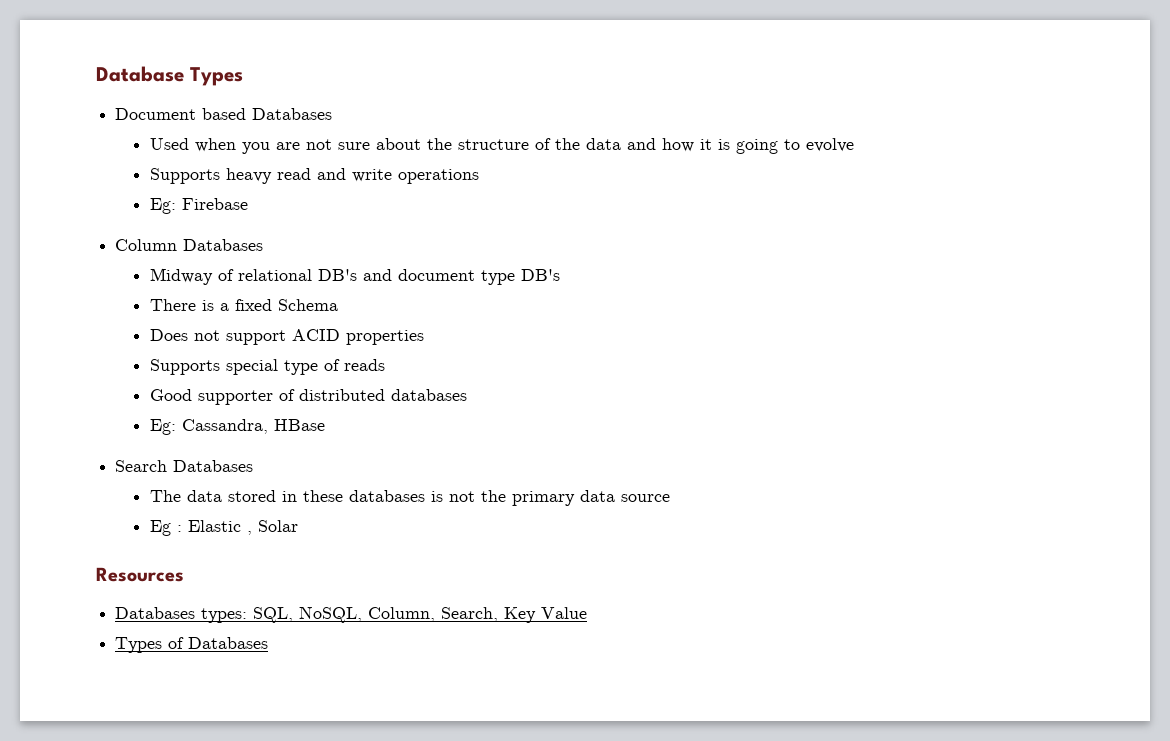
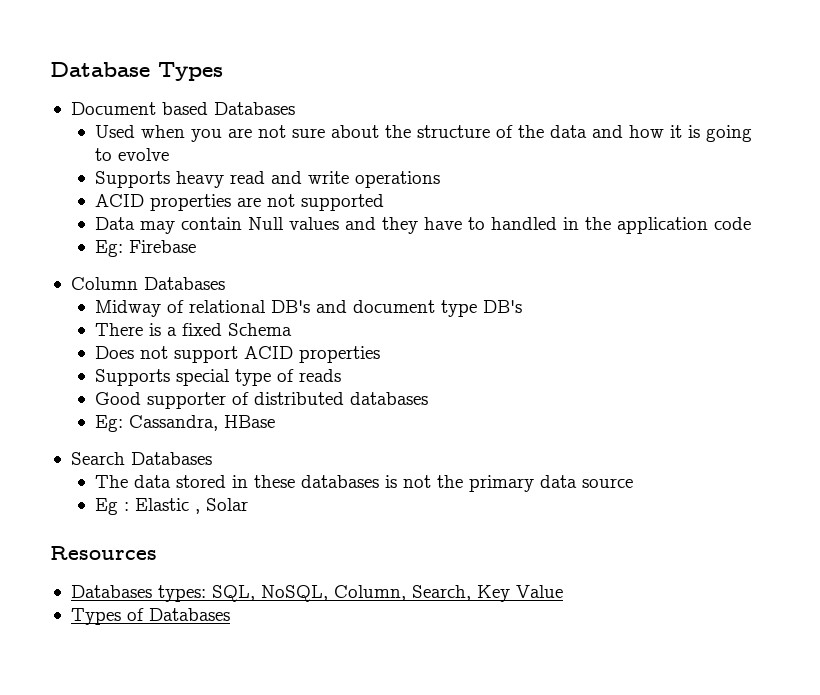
+ ACID properties are not supported
+ Data may contain Null values and they have to handled in the application code

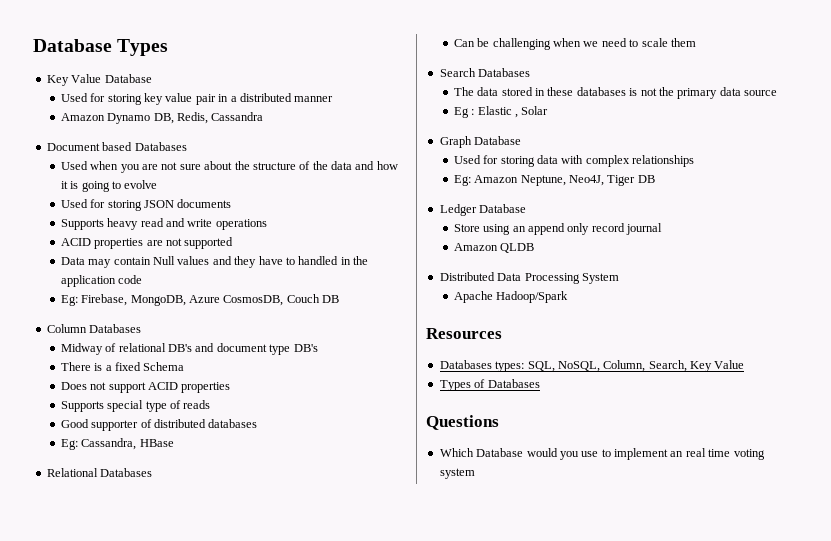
+ Key Value Database
+ Used for storing key value pair in a distributed manner
+ Amazon Dynamo DB, Redis, Cassandra
+ Used for storing JSON documents
- Eg: Firebase
+ Eg: Firebase, MongoDB, Azure CosmosDB, Couch DB
+ Relational Databases
+ Can be challenging when we need to scale them
+ Graph Database
+ Used for storing data with complex relationships
+ Eg: Amazon Neptune, Neo4J, Tiger DB
+ Ledger Database
+ Store using an append only record journal
+ Amazon QLDB
+ Distributed Data Processing System
+ Apache Hadoop/Spark
+ Questions
+ Which Database would you use to implement an real time voting system

